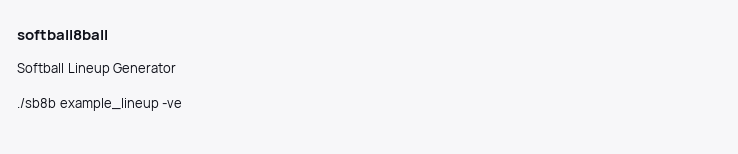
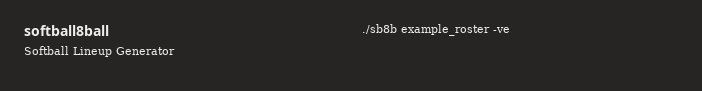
- ./sb8b example_lineup -ve
+ ./sb8b example_roster -ve

